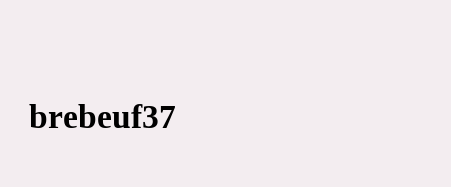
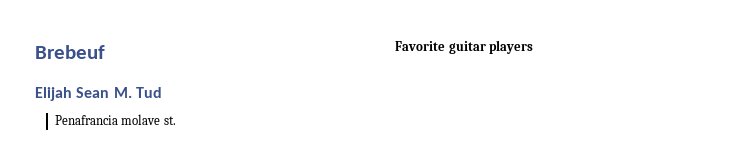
- brebeuf37
+ Brebeuf
+ Elijah Sean M. Tud
+ Penafrancia molave st.
+ Favorite guitar players

